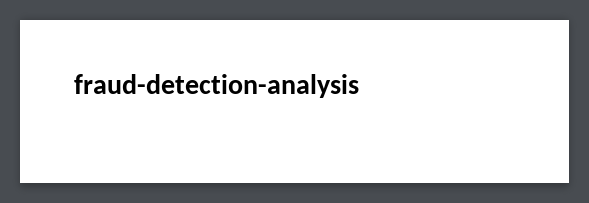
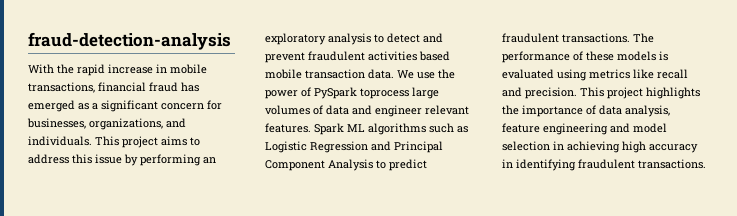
+ With the rapid increase in mobile transactions, financial fraud has emerged as a significant concern for businesses, organizations, and individuals. This project aims to address this issue by performing an exploratory analysis to detect and prevent fraudulent activities based mobile transaction data. We use the power of PySpark toprocess large volumes of data and engineer relevant features. Spark ML algorithms such as Logistic Regression and Principal Component Analysis to predict fraudulent transactions. The performance of these models is evaluated using metrics like recall and precision. This project highlights the importance of data analysis, feature engineering and model selection in achieving high accuracy in identifying fraudulent transactions.

